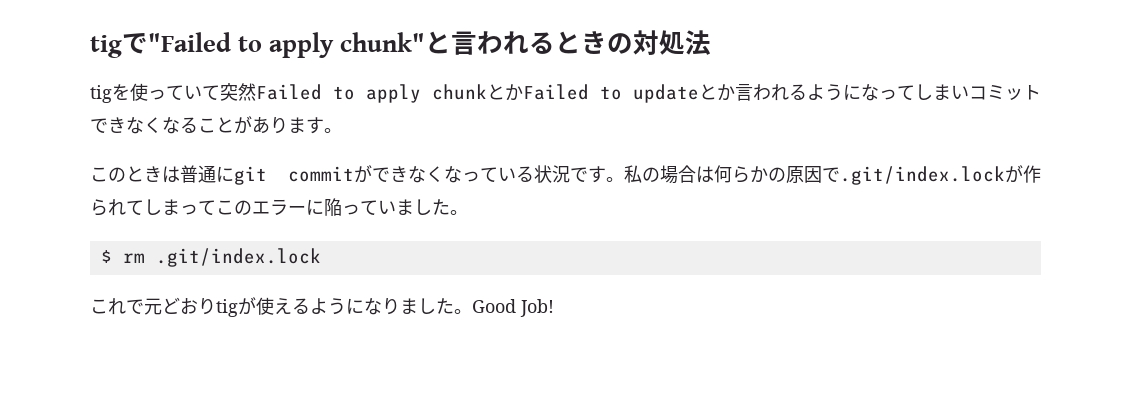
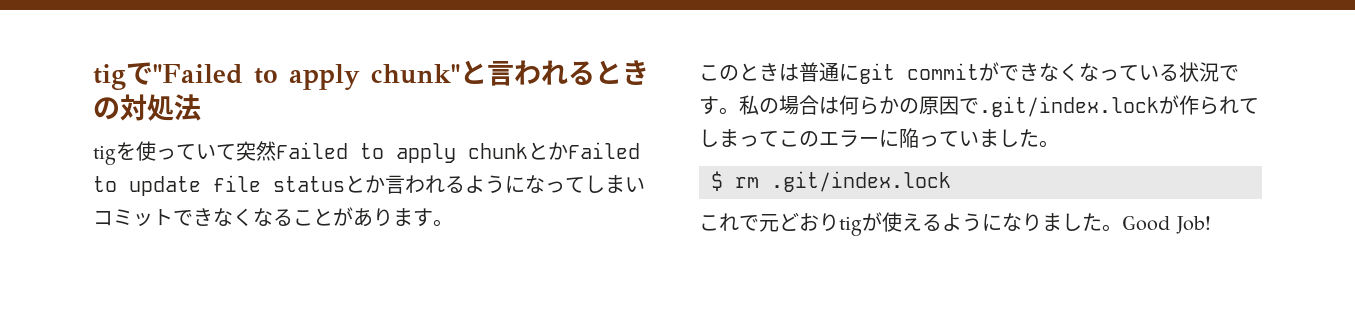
- tigを使っていて突然Failed to apply chunkとかFailed to updateとか言われるようになってしまいコミットできなくなることがあります。
+ tigを使っていて突然Failed to apply chunkとかFailed to update file statusとか言われるようになってしまいコミットできなくなることがあります。

